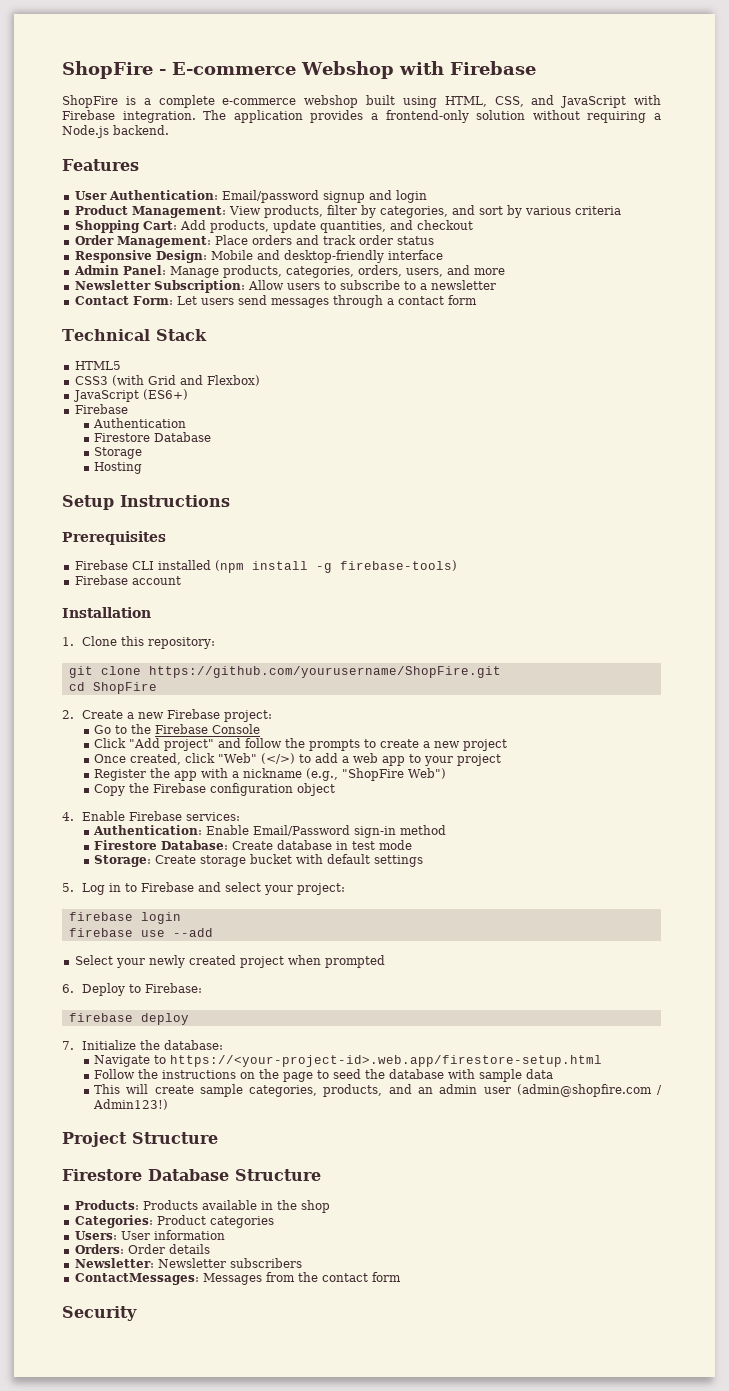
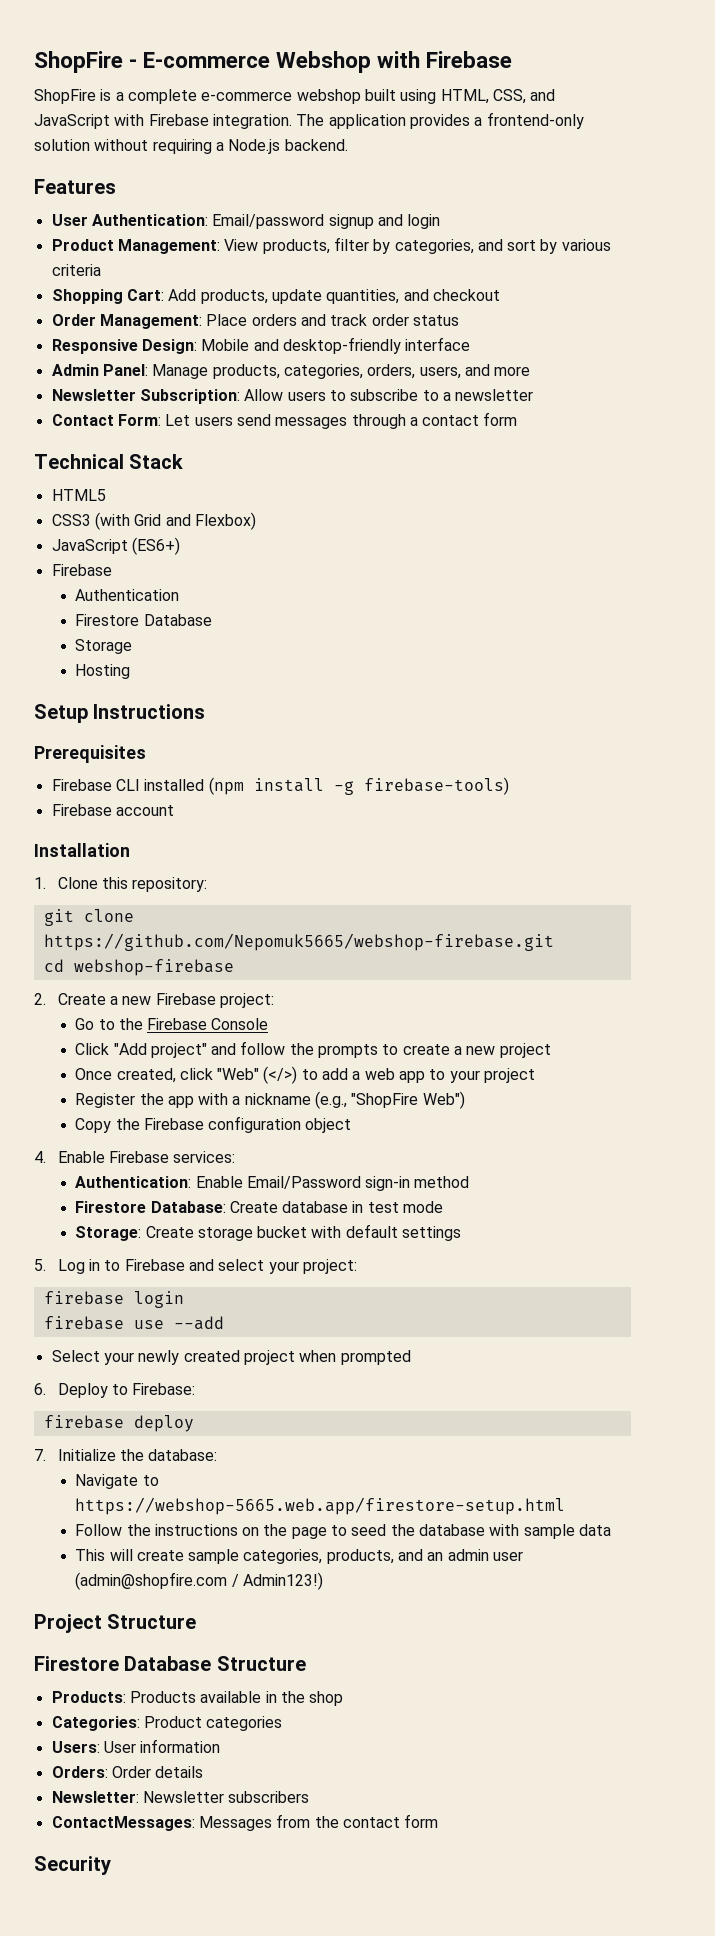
- git clone https://github.com/yourusername/ShopFire.git
+ git clone https://github.com/Nepomuk5665/webshop-firebase.git
- cd ShopFire
+ cd webshop-firebase
- Navigate to https://<your-project-id>.web.app/firestore-setup.html
+ Navigate to https://webshop-5665.web.app/firestore-setup.html

